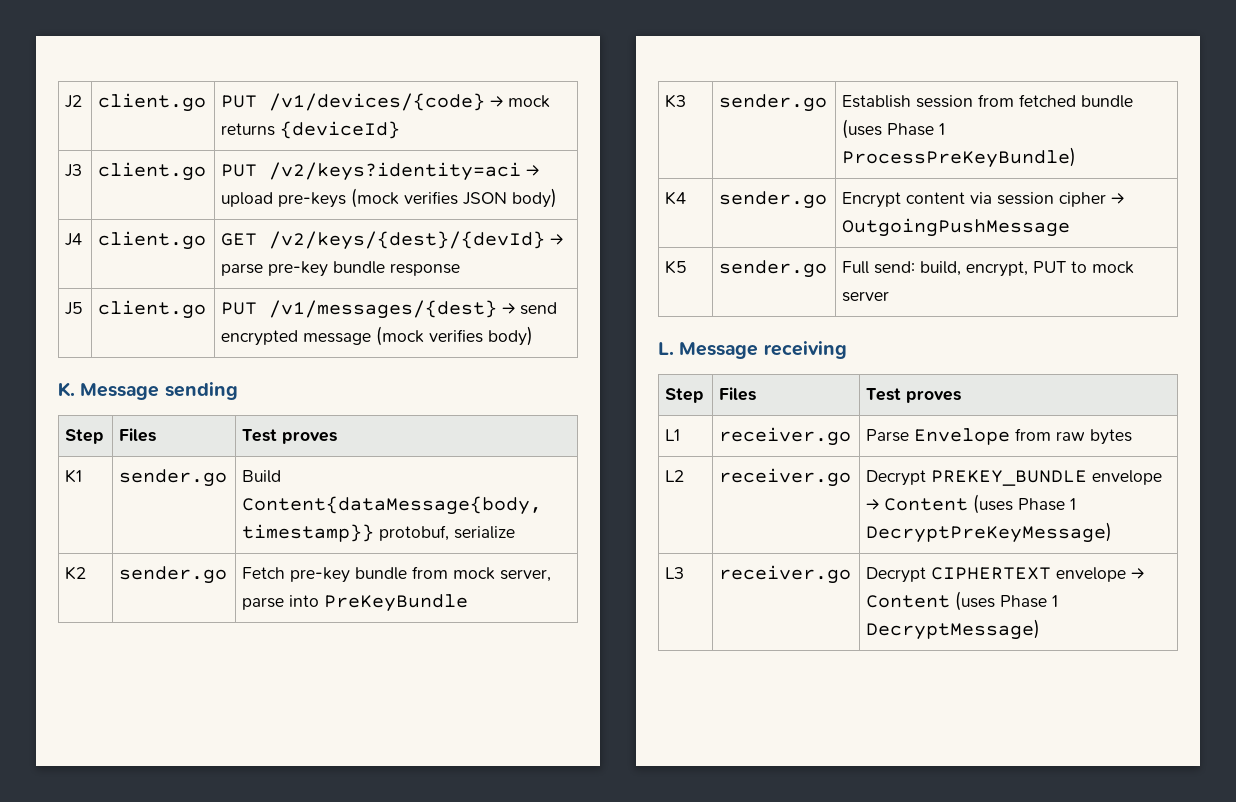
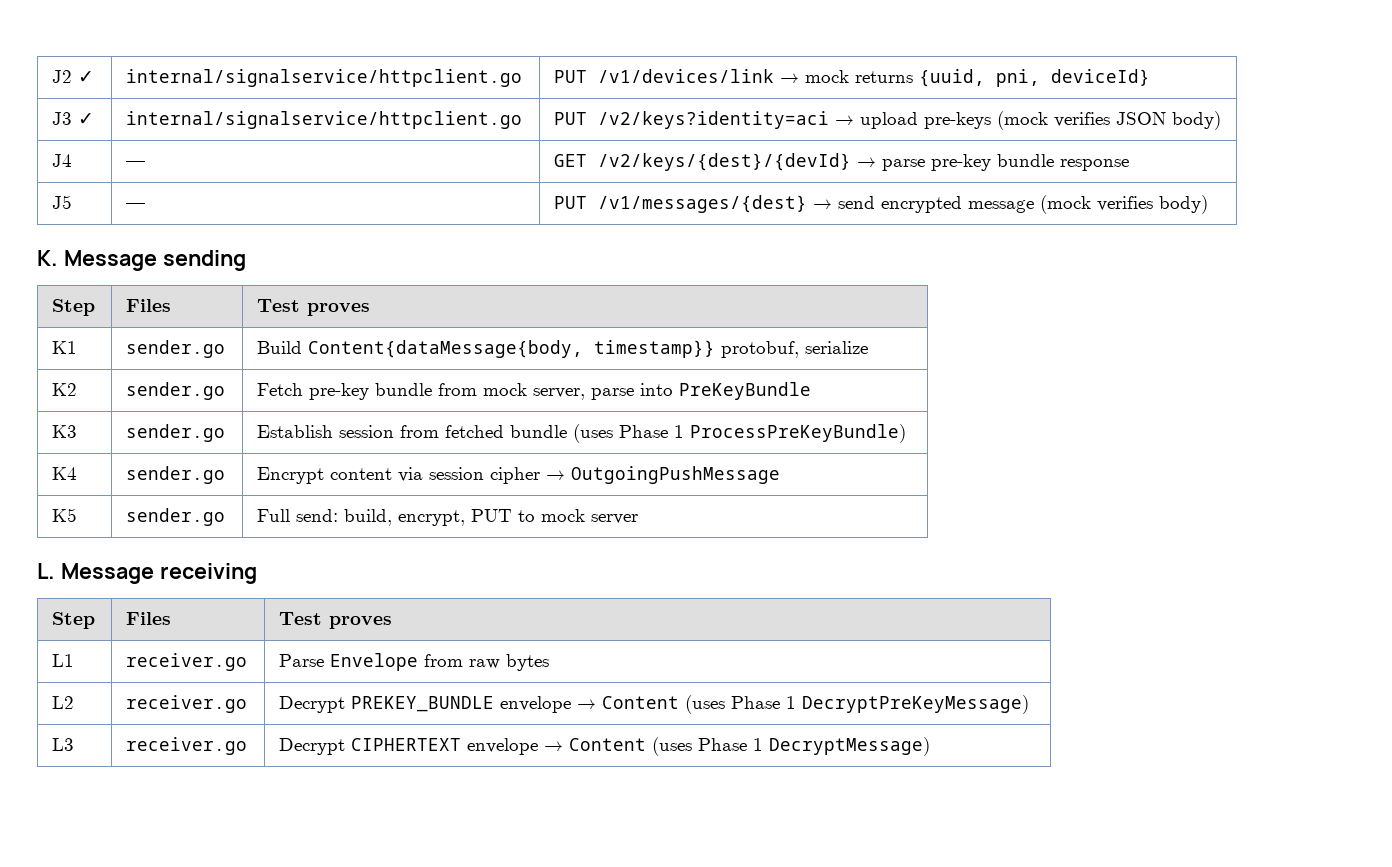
- J2 | client.go | PUT /v1/devices/{code} → mock returns {deviceId}
+ J2 ✓ | internal/signalservice/httpclient.go | PUT /v1/devices/link → mock returns {uuid, pni, deviceId}
- J3 | client.go | PUT /v2/keys?identity=aci → upload pre-keys (mock verifies JSON body)
+ J3 ✓ | internal/signalservice/httpclient.go | PUT /v2/keys?identity=aci → upload pre-keys (mock verifies JSON body)
- J4 | client.go | GET /v2/keys/{dest}/{devId} → parse pre-key bundle response
+ J4 | — | GET /v2/keys/{dest}/{devId} → parse pre-key bundle response
- J5 | client.go | PUT /v1/messages/{dest} → send encrypted message (mock verifies body)
+ J5 | — | PUT /v1/messages/{dest} → send encrypted message (mock verifies body)

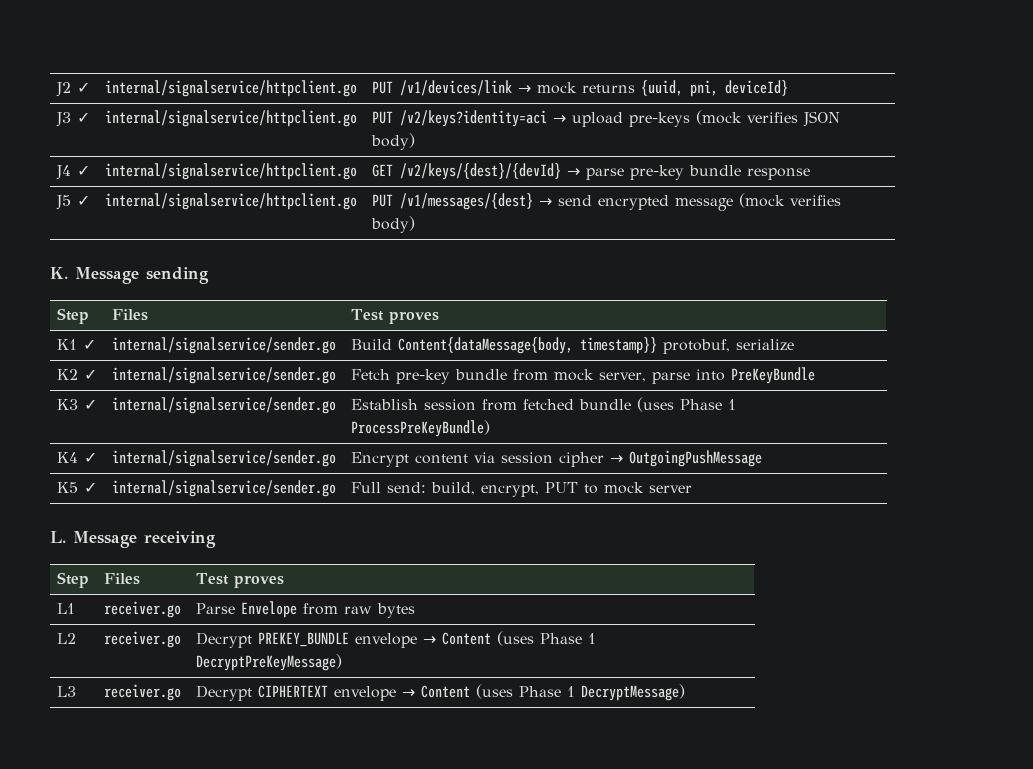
- J4 | — | GET /v2/keys/{dest}/{devId} → parse pre-key bundle response
+ J4 ✓ | internal/signalservice/httpclient.go | GET /v2/keys/{dest}/{devId} → parse pre-key bundle response
- J5 | — | PUT /v1/messages/{dest} → send encrypted message (mock verifies body)
+ J5 ✓ | internal/signalservice/httpclient.go | PUT /v1/messages/{dest} → send encrypted message (mock verifies body)
- K1 | sender.go | Build Content{dataMessage{body, timestamp}} protobuf, serialize
+ K1 ✓ | internal/signalservice/sender.go | Build Content{dataMessage{body, timestamp}} protobuf, serialize
- K2 | sender.go | Fetch pre-key bundle from mock server, parse into PreKeyBundle
+ K2 ✓ | internal/signalservice/sender.go | Fetch pre-key bundle from mock server, parse into PreKeyBundle
- K3 | sender.go | Establish session from fetched bundle (uses Phase 1 ProcessPreKeyBundle)
+ K3 ✓ | internal/signalservice/sender.go | Establish session from fetched bundle (uses Phase 1 ProcessPreKeyBundle)
- K4 | sender.go | Encrypt content via session cipher → OutgoingPushMessage
+ K4 ✓ | internal/signalservice/sender.go | Encrypt content via session cipher → OutgoingPushMessage
- K5 | sender.go | Full send: build, encrypt, PUT to mock server
+ K5 ✓ | internal/signalservice/sender.go | Full send: build, encrypt, PUT to mock server

